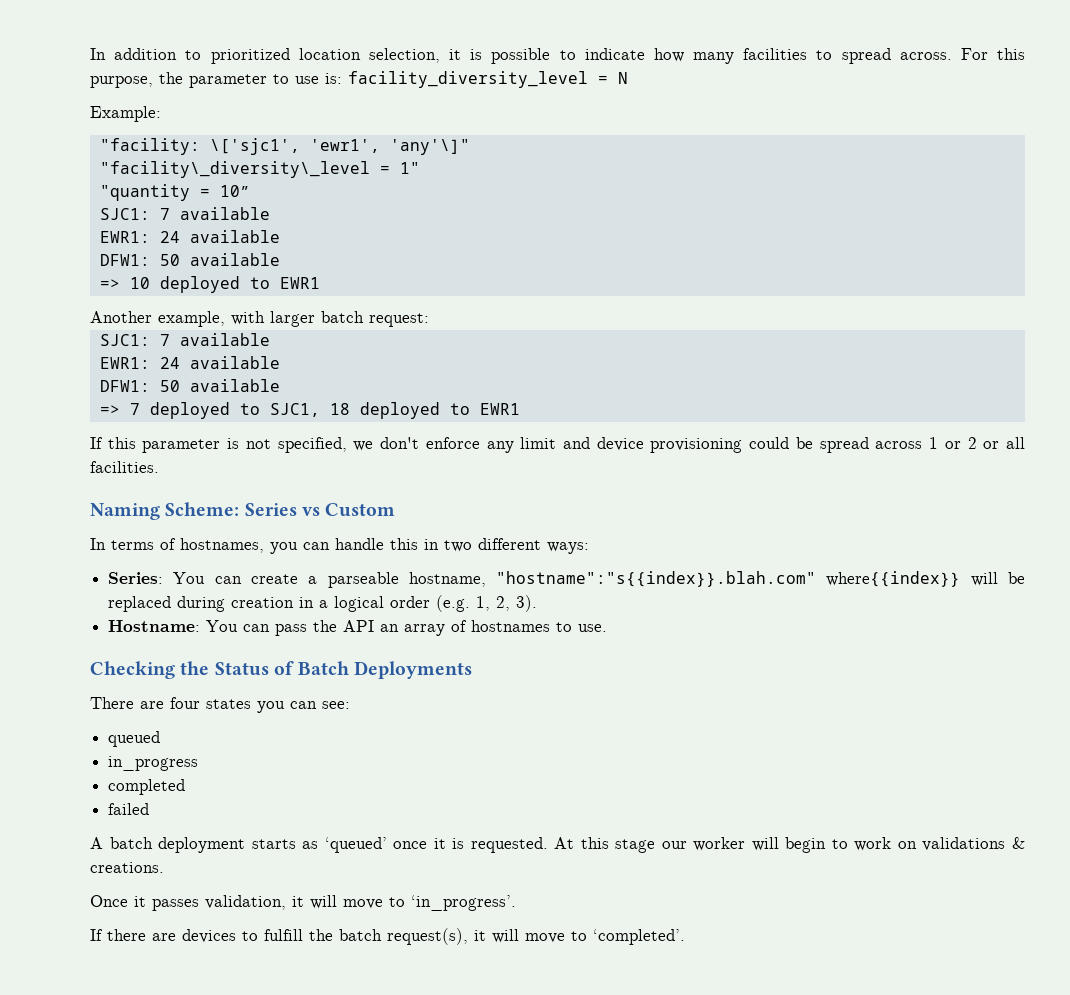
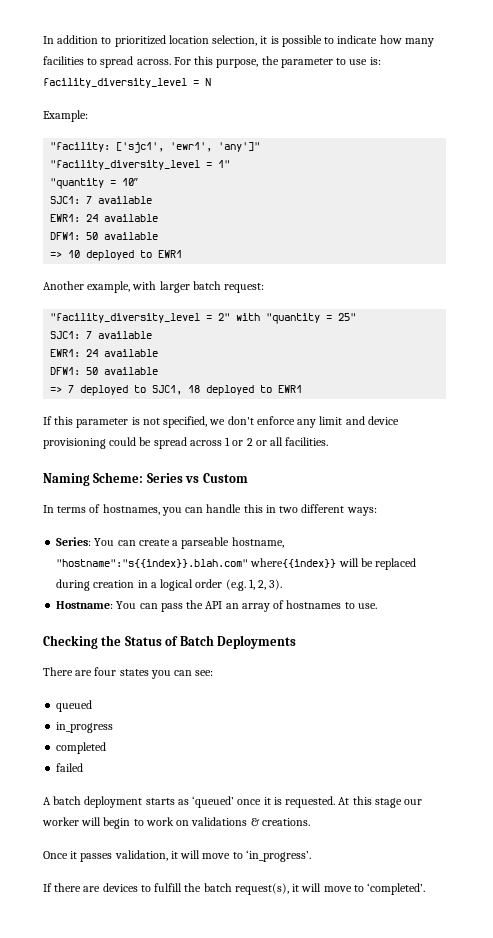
- "facility: \['sjc1', 'ewr1', 'any'\]"
- "facility\_diversity\_level = 1"
+ "facility: ['sjc1', 'ewr1', 'any']"
+ "facility_diversity_level = 1"
+ "facility_diversity_level = 2" with "quantity = 25"

